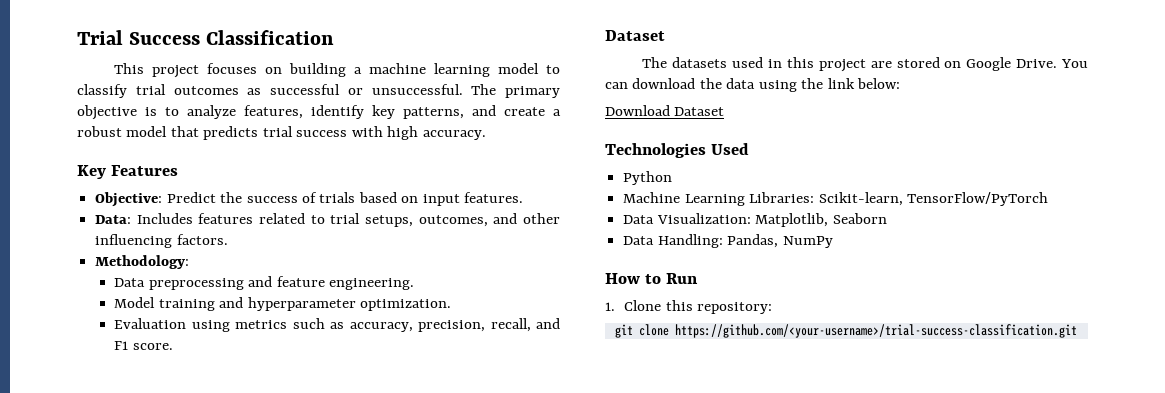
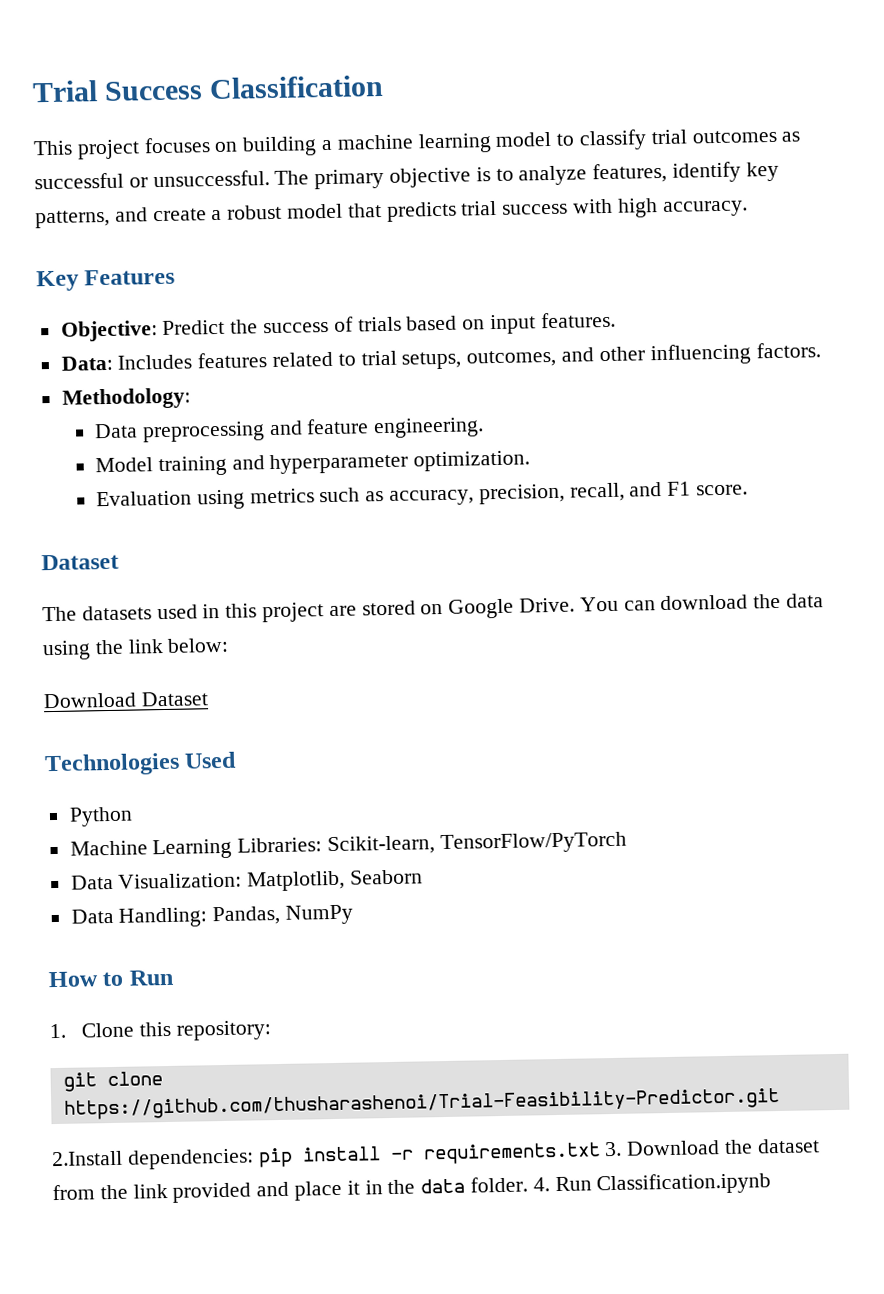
- git clone https://github.com/<your-username>/trial-success-classification.git
+ git clone https://github.com/thusharashenoi/Trial-Feasibility-Predictor.git
+ 2.Install dependencies: pip install -r requirements.txt 3. Download the dataset from the link provided and place it in the data folder. 4. Run Classification.ipynb

